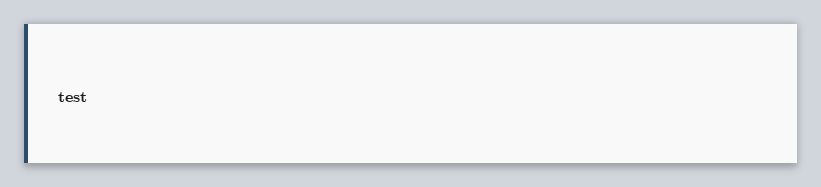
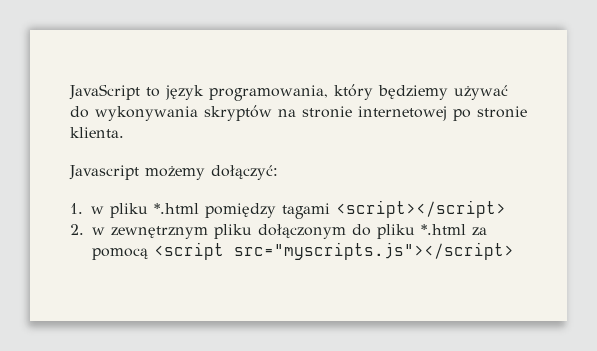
- test
+ JavaScript to język programowania, który będziemy używać do wykonywania skryptów na stronie internetowej po stronie klienta.
+ Javascript możemy dołączyć:
+ 1. w pliku *.html pomiędzy tagami <script></script>
+ 2. w zewnętrznym pliku dołączonym do pliku *.html za pomocą <script src="myscripts.js"></script>

